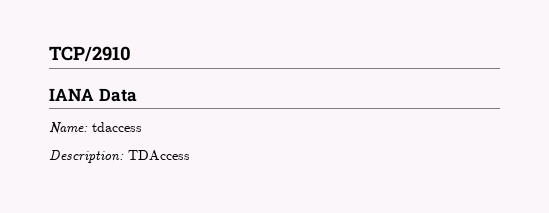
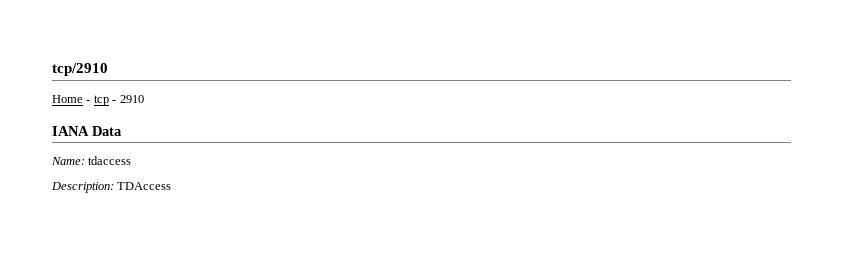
- TCP/2910
+ tcp/2910
+ Home - tcp - 2910

